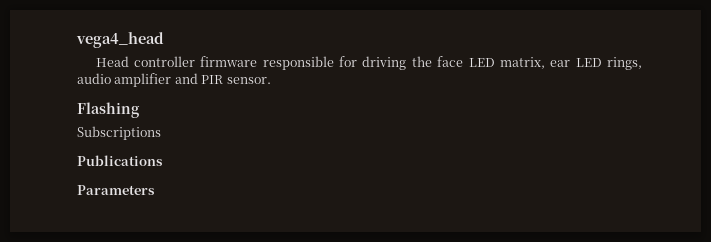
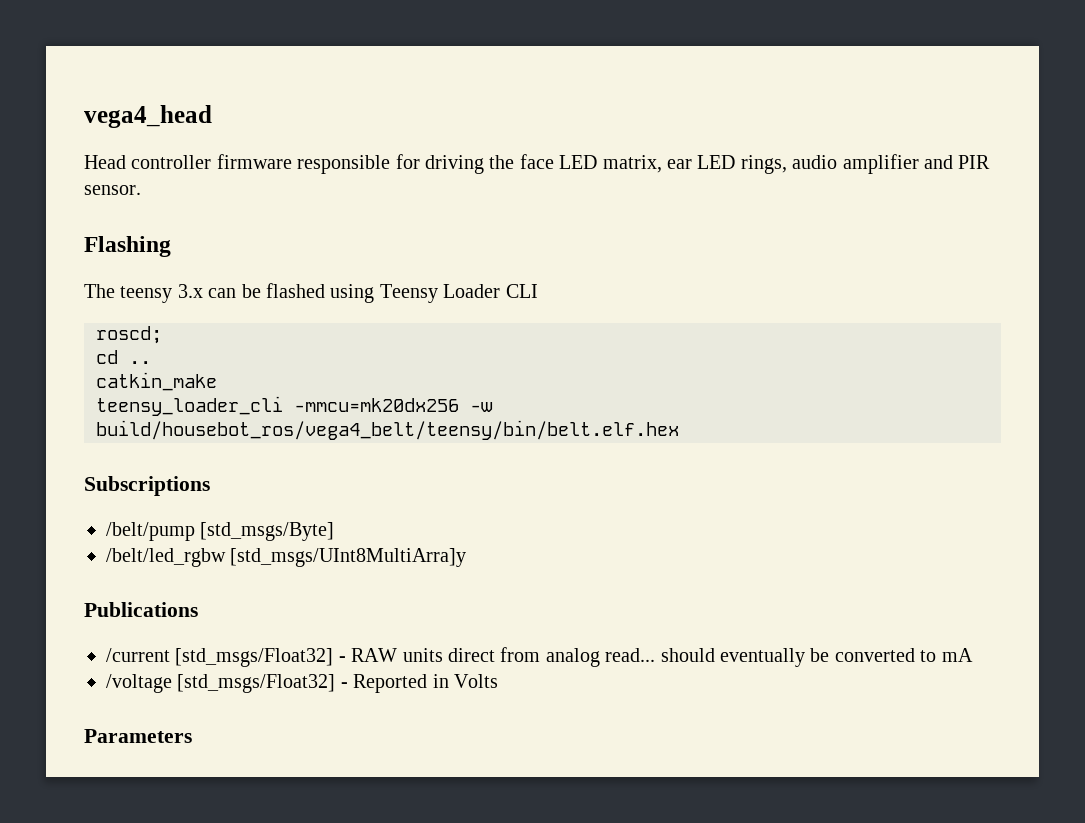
+ The teensy 3.x can be flashed using Teensy Loader CLI
+ roscd;
+ cd ..
+ catkin_make
+ teensy_loader_cli -mmcu=mk20dx256 -w build/housebot_ros/vega4_belt/teensy/bin/belt.elf.hex
  Subscriptions
+ /belt/pump [std_msgs/Byte]
+ /belt/led_rgbw [std_msgs/UInt8MultiArra]y
  Publications
+ /current [std_msgs/Float32] - RAW units direct from analog read... should eventually be converted to mA
+ /voltage [std_msgs/Float32] - Reported in Volts

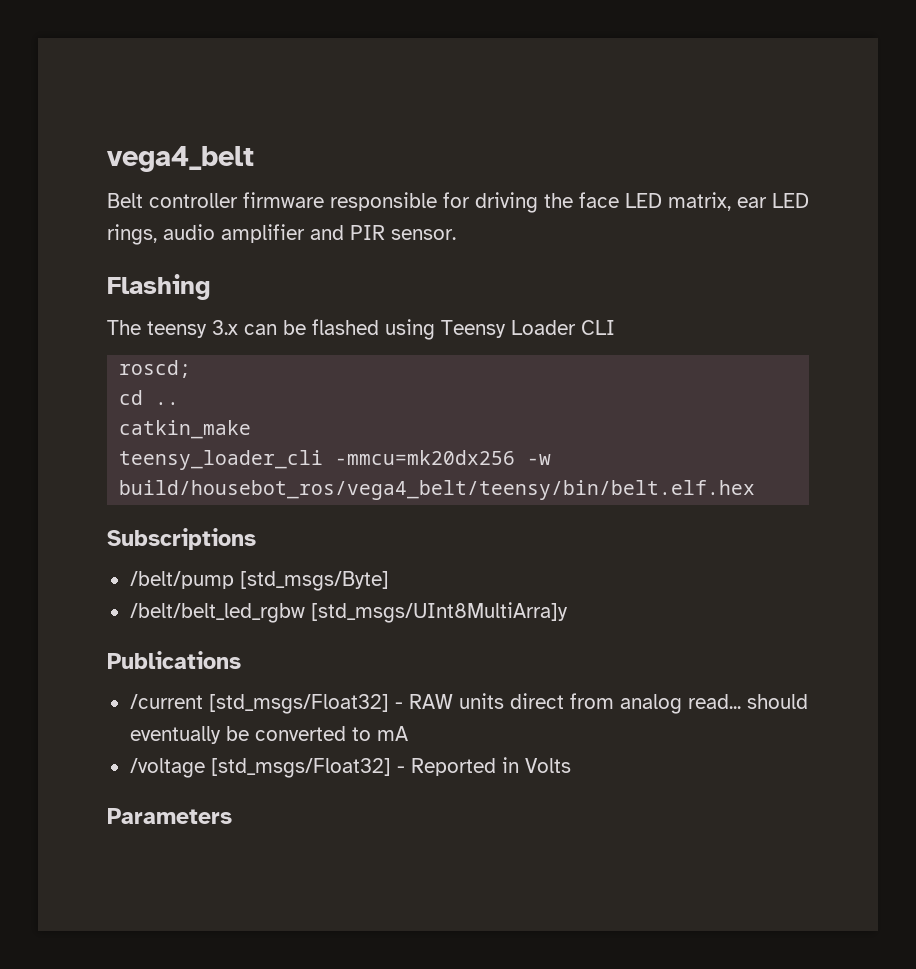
- vega4_head
- Head controller firmware responsible for driving the face LED matrix, ear LED rings, audio amplifier and PIR sensor.
+ vega4_belt
+ Belt controller firmware responsible for driving the face LED matrix, ear LED rings, audio amplifier and PIR sensor.
- /belt/led_rgbw [std_msgs/UInt8MultiArra]y
+ /belt/belt_led_rgbw [std_msgs/UInt8MultiArra]y

